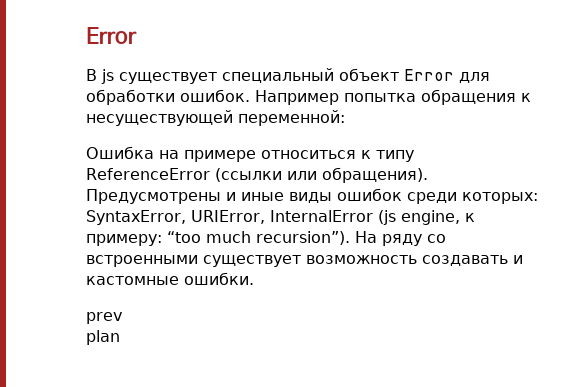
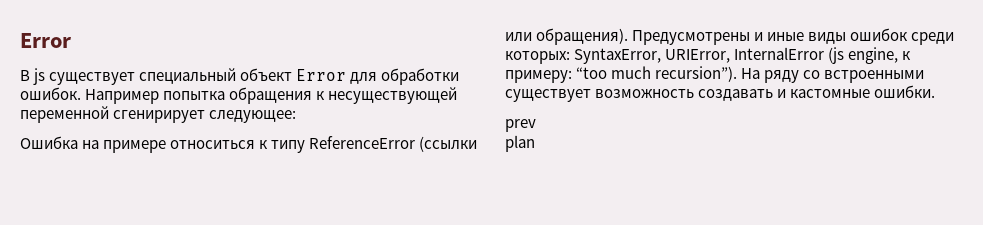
- Например попытка обращения к несуществующей переменной:
+ Например попытка обращения к несуществующей переменной сгенирирует следующее:

